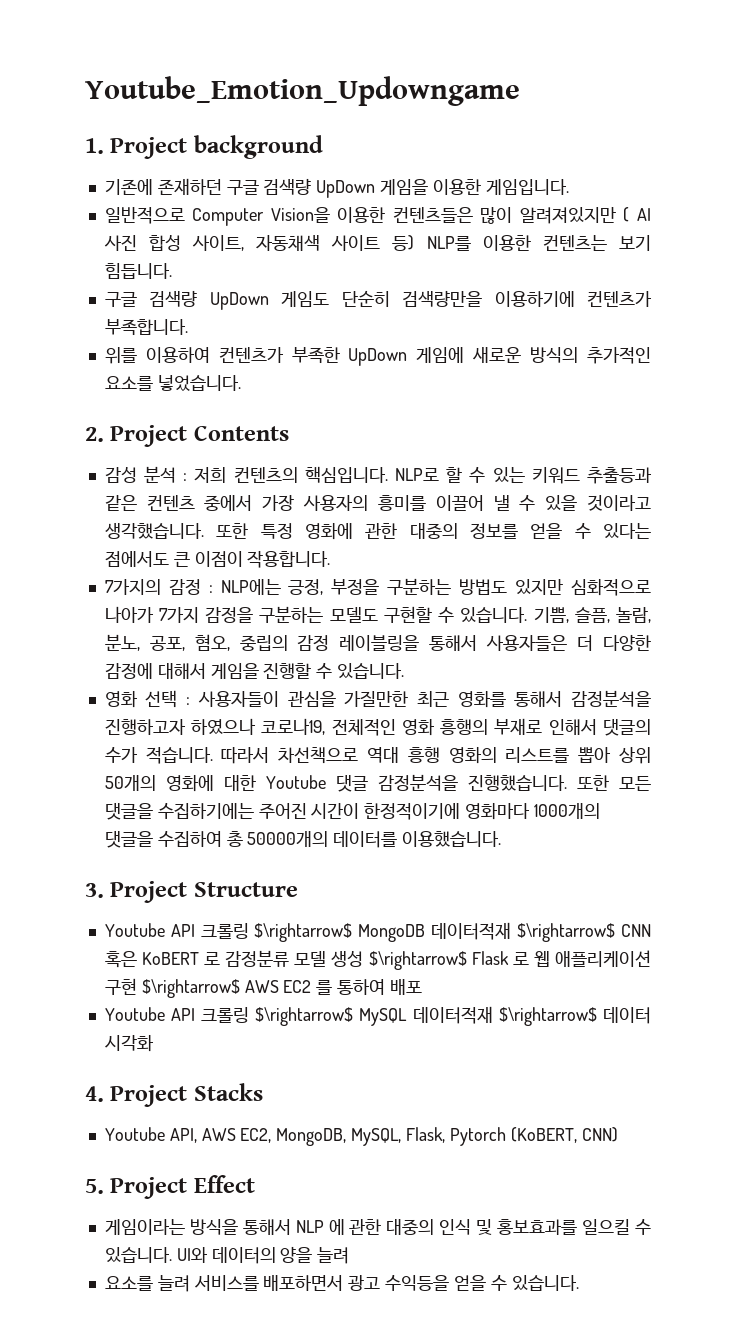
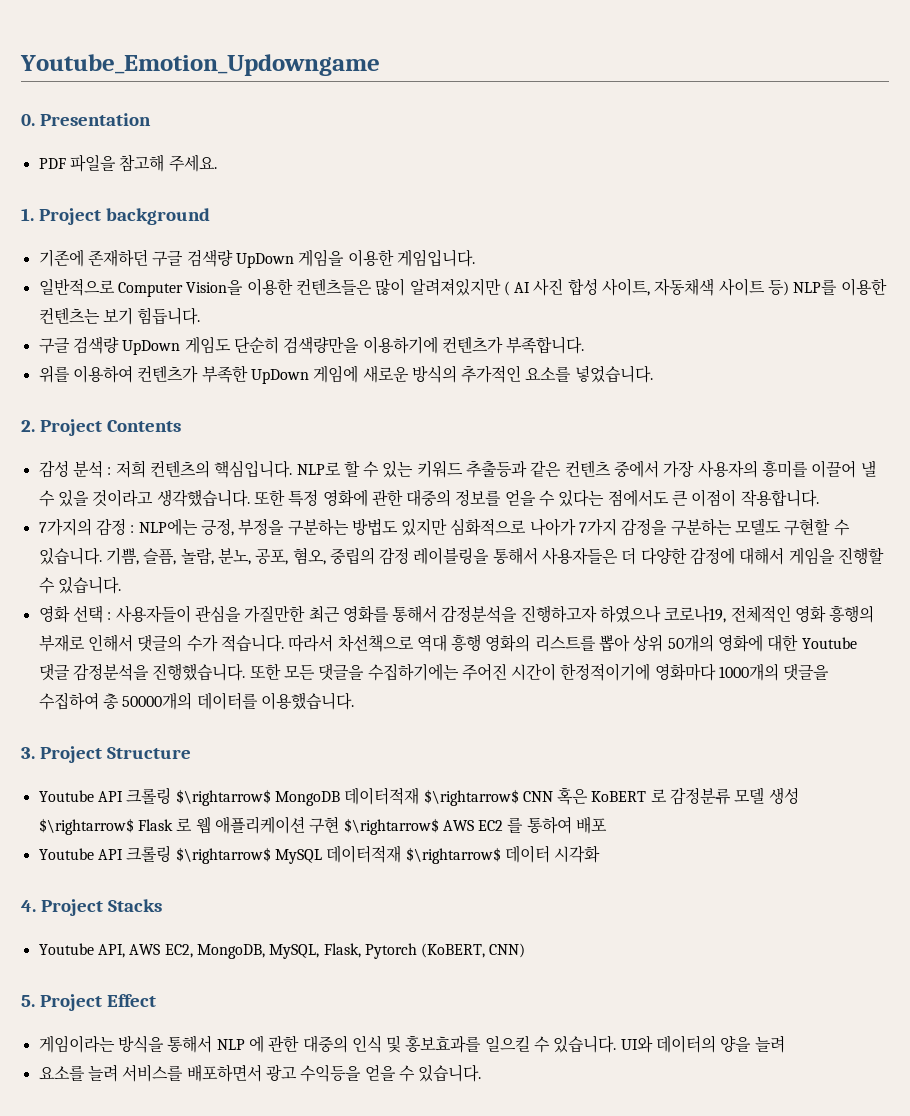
+ 0. Presentation
+ PDF 파일을 참고해 주세요.

